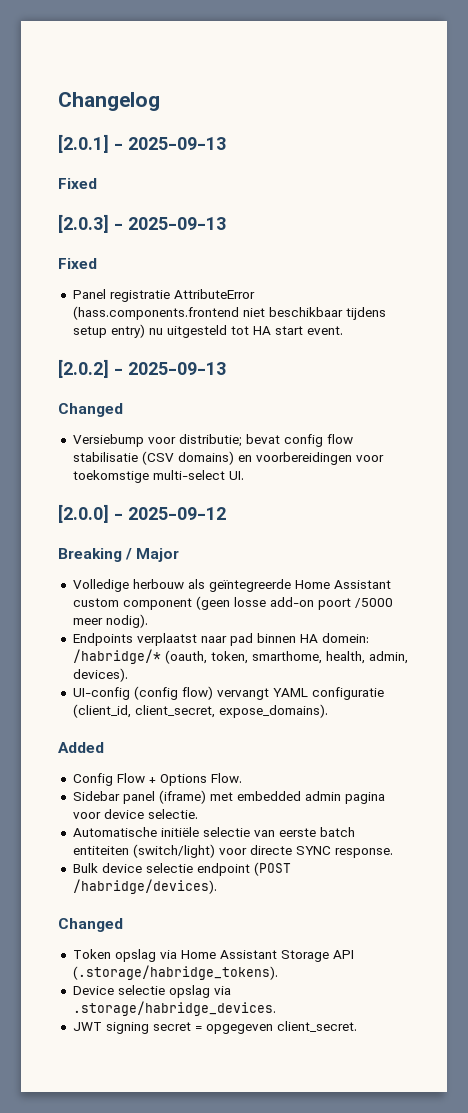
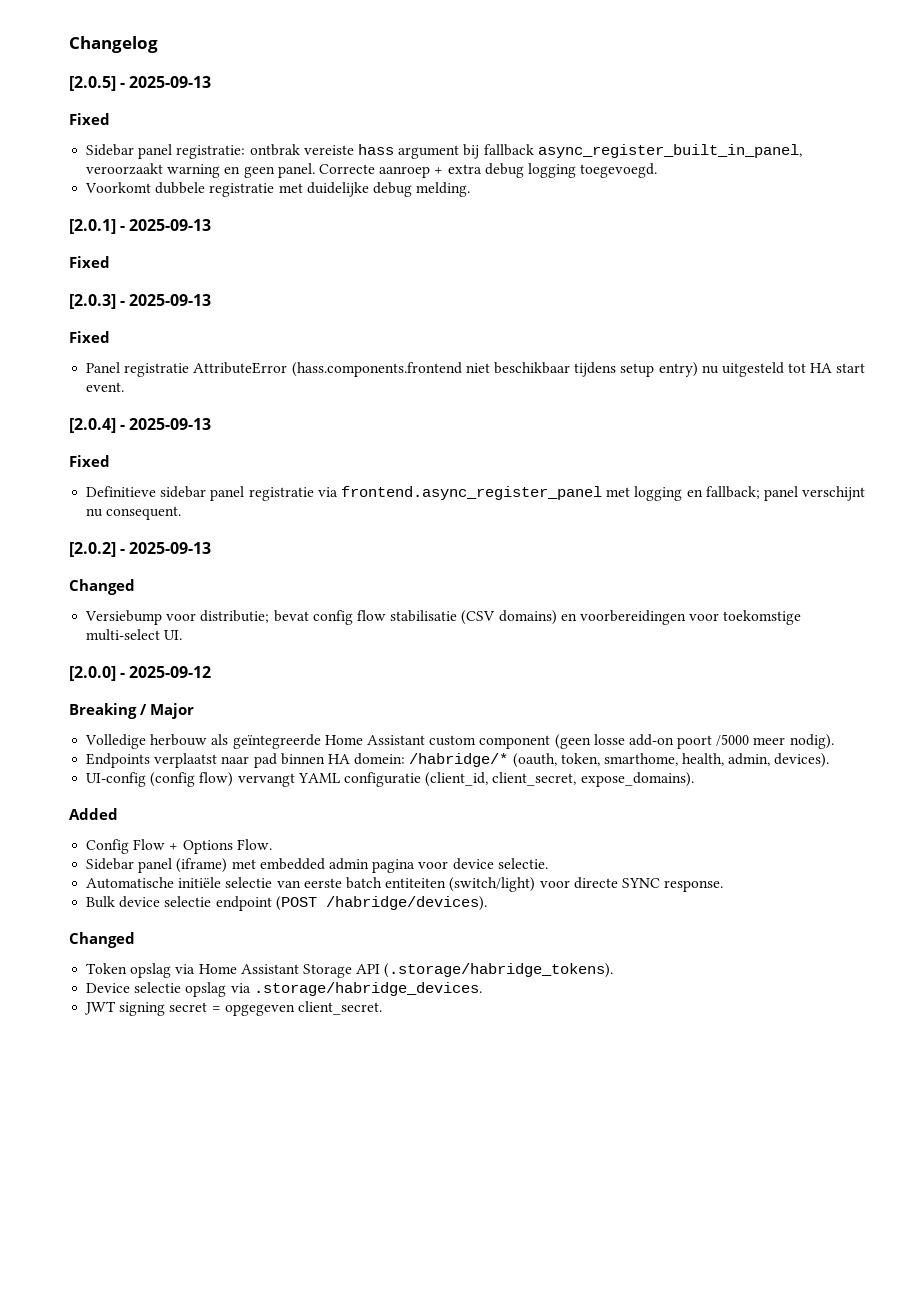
+ [2.0.5] - 2025-09-13
+ Fixed
+ Sidebar panel registratie: ontbrak vereiste hass argument bij fallback async_register_built_in_panel, veroorzaakt warning en geen panel. Correcte aanroep + extra debug logging toegevoegd.
+ Voorkomt dubbele registratie met duidelijke debug melding.
+ [2.0.4] - 2025-09-13
+ Fixed
+ Definitieve sidebar panel registratie via frontend.async_register_panel met logging en fallback; panel verschijnt nu consequent.

